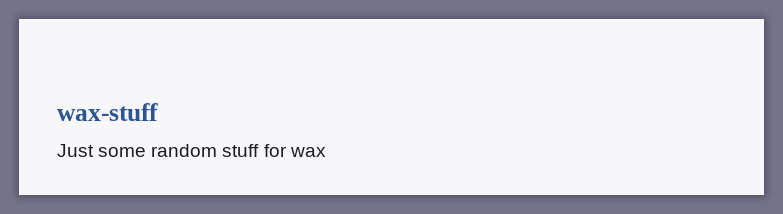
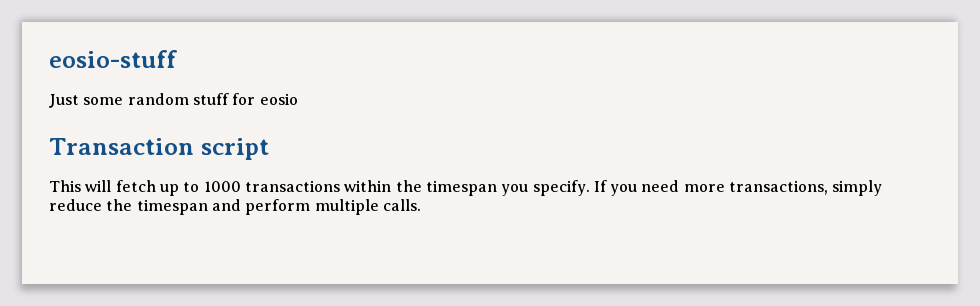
- wax-stuff
+ eosio-stuff
- Just some random stuff for wax
+ Just some random stuff for eosio
+ Transaction script
+ This will fetch up to 1000 transactions within the timespan you specify. If you need more transactions, simply reduce the timespan and perform multiple calls.

